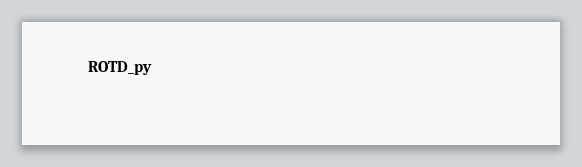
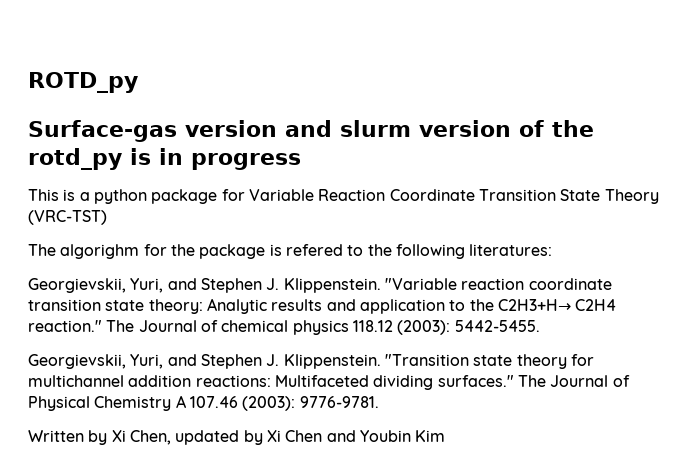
+ Surface-gas version and slurm version of the rotd_py is in progress
+ This is a python package for Variable Reaction Coordinate Transition State Theory (VRC-TST)
+ The algorighm for the package is refered to the following literatures:
+ Georgievskii, Yuri, and Stephen J. Klippenstein. "Variable reaction coordinate transition state theory: Analytic results and application to the C2H3+H→ C2H4 reaction." The Journal of chemical physics 118.12 (2003): 5442-5455.
+ Georgievskii, Yuri, and Stephen J. Klippenstein. "Transition state theory for multichannel addition reactions: Multifaceted dividing surfaces." The Journal of Physical Chemistry A 107.46 (2003): 9776-9781.
+ Written by Xi Chen, updated by Xi Chen and Youbin Kim

